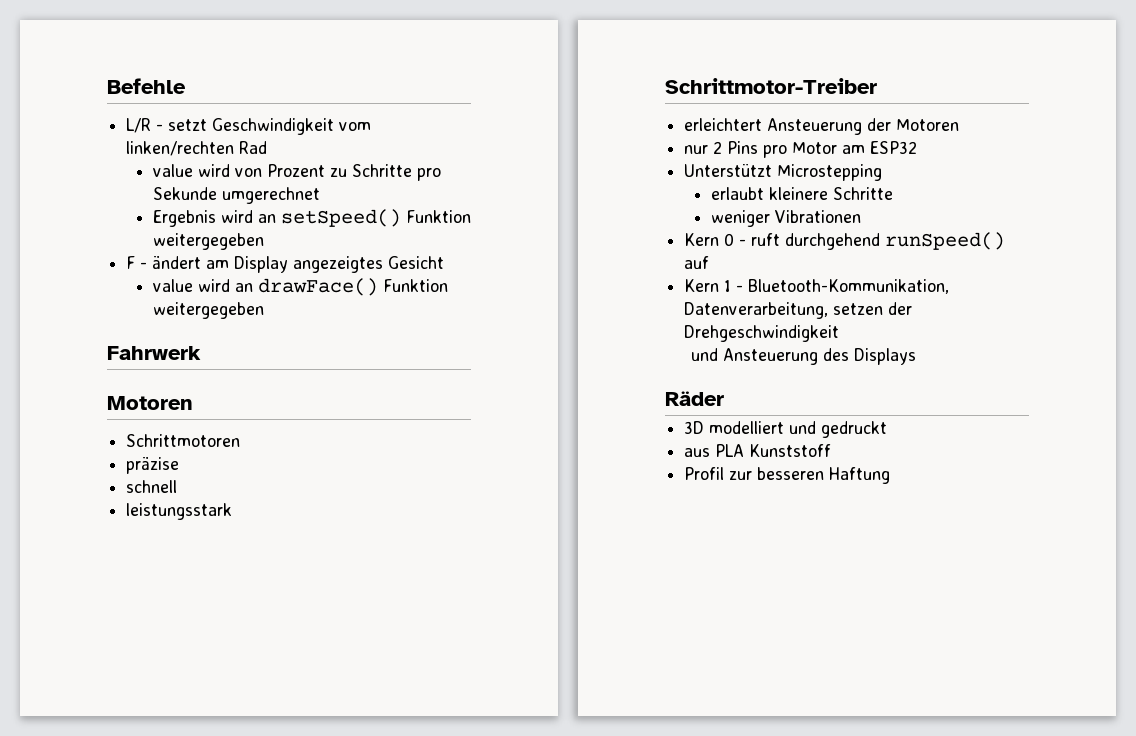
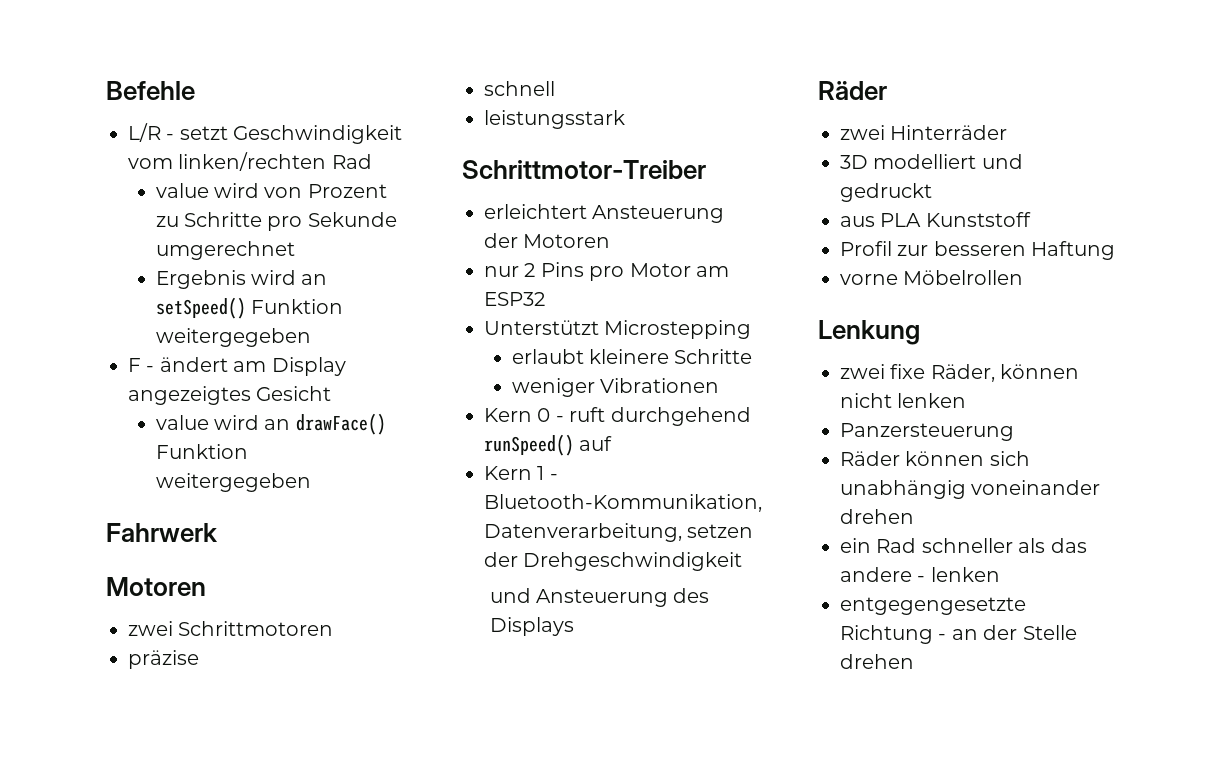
- Schrittmotoren
+ zwei Schrittmotoren
+ zwei Hinterräder
+ vorne Möbelrollen
+ Lenkung
+ zwei fixe Räder, können nicht lenken
+ Panzersteuerung
+ Räder können sich unabhängig voneinander drehen
+ ein Rad schneller als das andere - lenken
+ entgegengesetzte Richtung - an der Stelle drehen

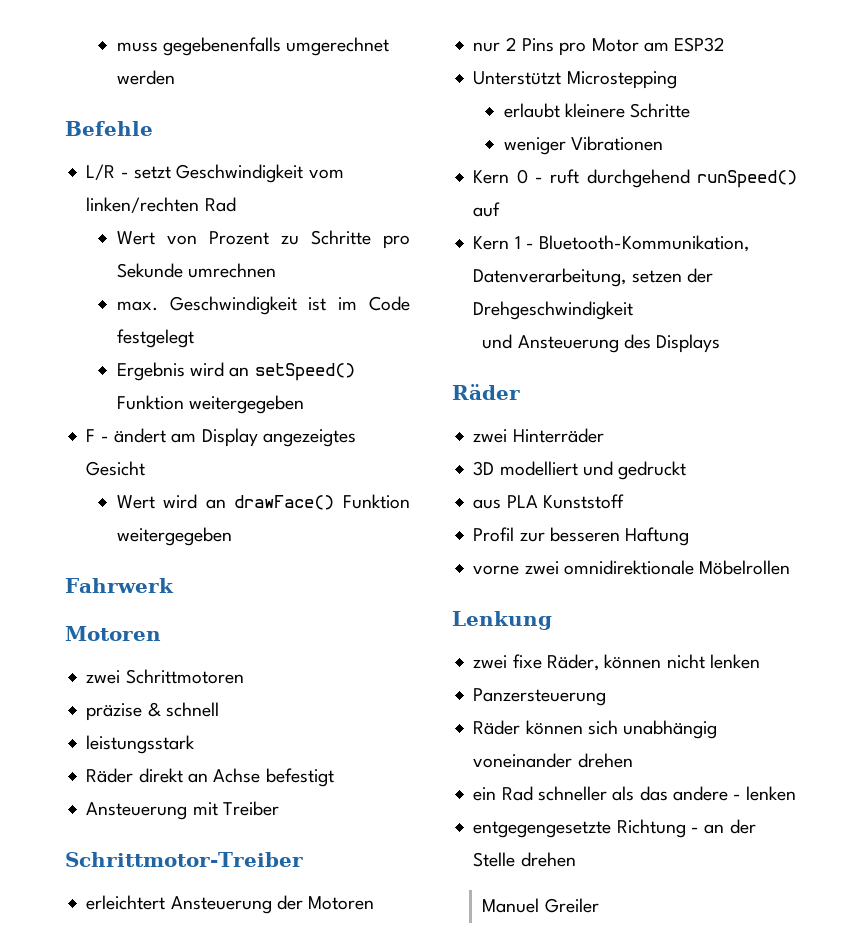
+ muss gegebenenfalls umgerechnet werden
- value wird von Prozent zu Schritte pro Sekunde umgerechnet
+ Wert von Prozent zu Schritte pro Sekunde umrechnen
+ max. Geschwindigkeit ist im Code festgelegt
- value wird an drawFace() Funktion weitergegeben
+ Wert wird an drawFace() Funktion weitergegeben
- präzise
- schnell
+ präzise & schnell
+ Räder direkt an Achse befestigt
+ Ansteuerung mit Treiber
- vorne Möbelrollen
+ vorne zwei omnidirektionale Möbelrollen
+ Manuel Greiler

